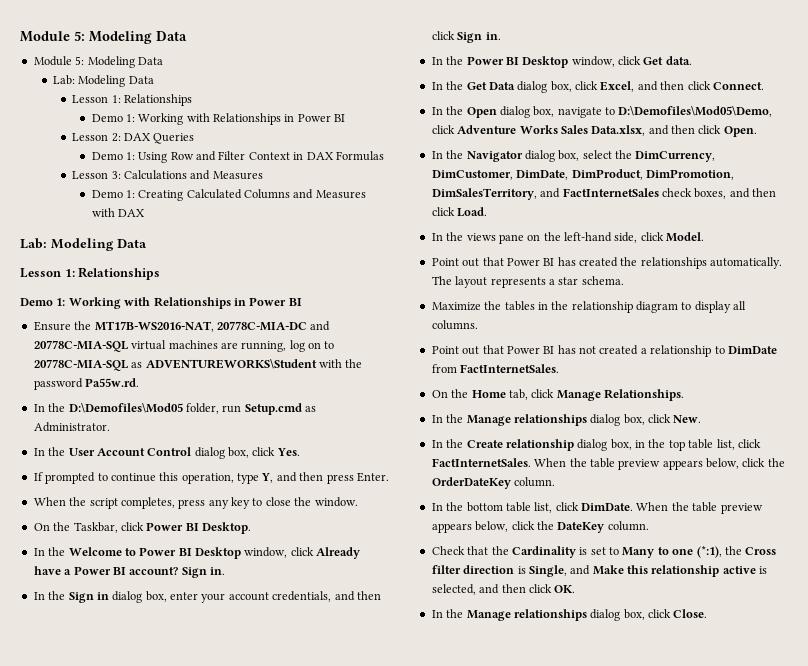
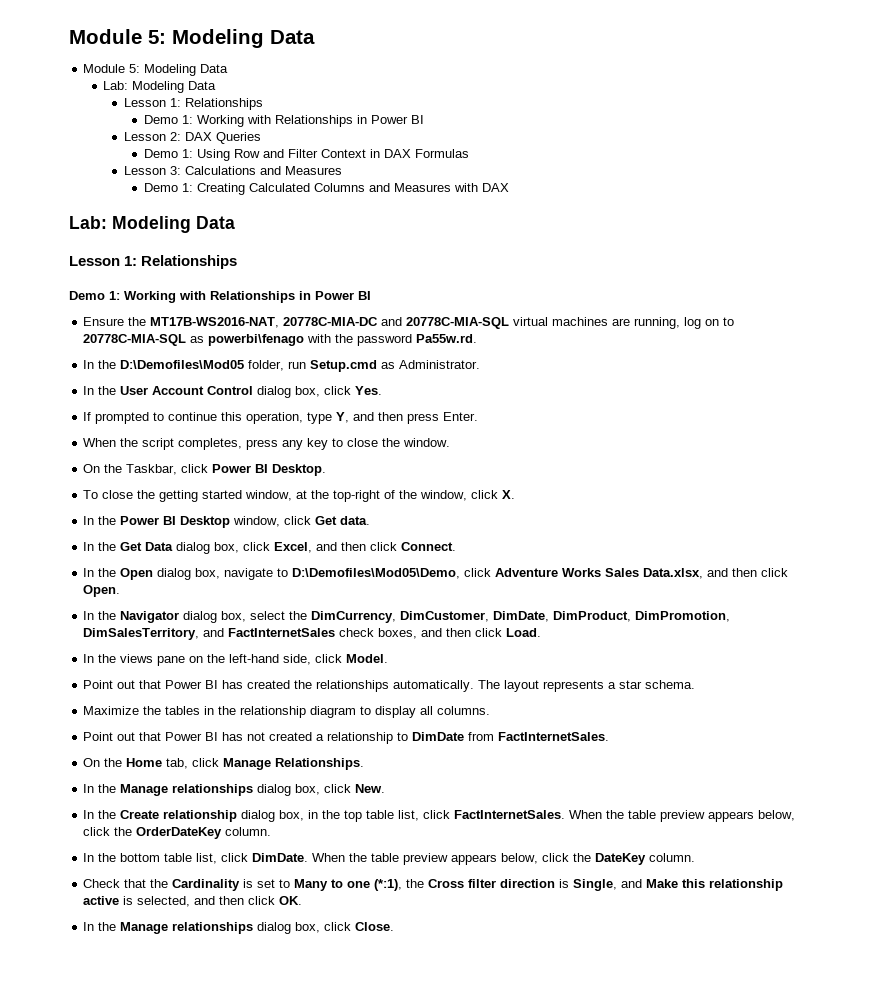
- Ensure the MT17B-WS2016-NAT, 20778C-MIA-DC and 20778C-MIA-SQL virtual machines are running, log on to 20778C-MIA-SQL as ADVENTUREWORKS\Student with the password Pa55w.rd.
+ Ensure the MT17B-WS2016-NAT, 20778C-MIA-DC and 20778C-MIA-SQL virtual machines are running, log on to 20778C-MIA-SQL as powerbi\fenago with the password Pa55w.rd.
- In the Welcome to Power BI Desktop window, click Already have a Power BI account? Sign in.
- In the Sign in dialog box, enter your account credentials, and then click Sign in.
+ To close the getting started window, at the top-right of the window, click X.

